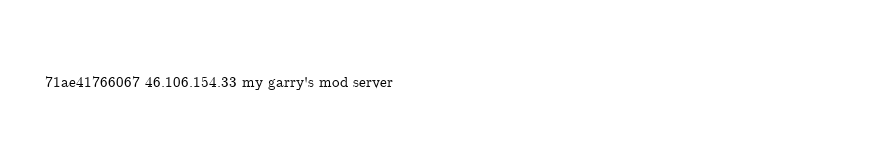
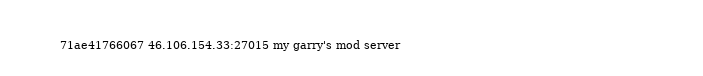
- 71ae41766067 46.106.154.33 my garry's mod server
+ 71ae41766067 46.106.154.33:27015 my garry's mod server

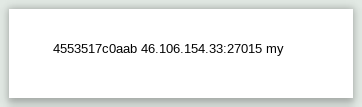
- 71ae41766067 46.106.154.33:27015 my garry's mod server
+ 4553517c0aab 46.106.154.33:27015 my

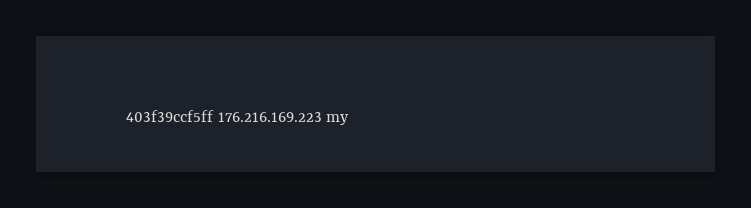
- 4553517c0aab 46.106.154.33:27015 my
+ 403f39ccf5ff 176.216.169.223 my

